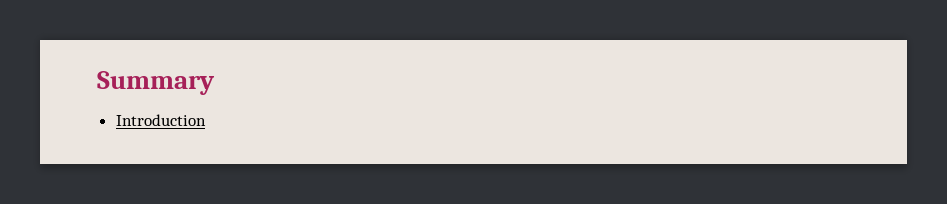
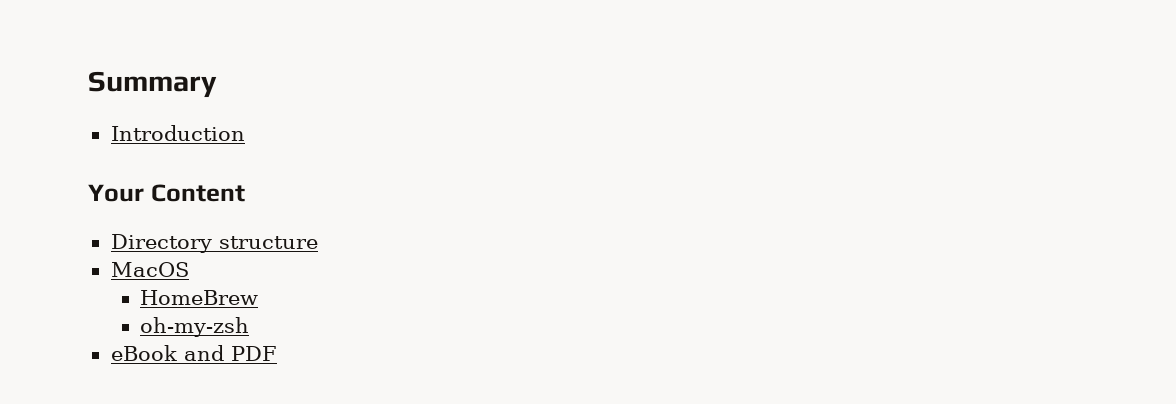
+ Your Content
+ Directory structure
+ MacOS
+ HomeBrew
+ oh-my-zsh
+ eBook and PDF

